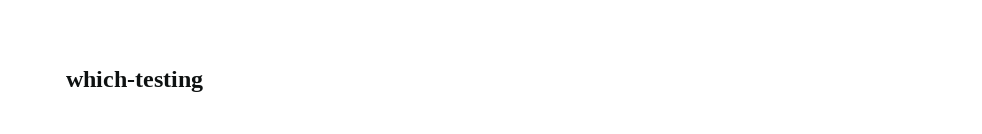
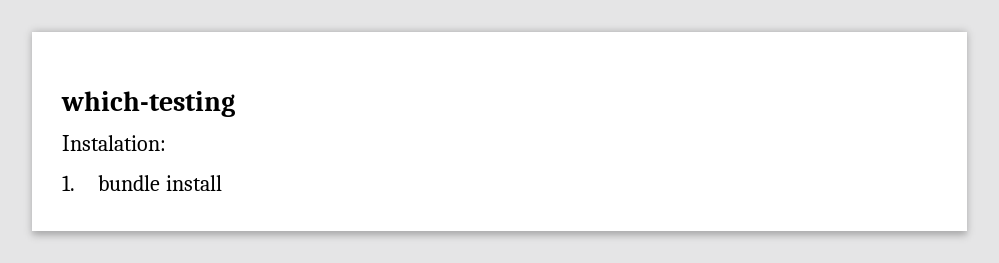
+ Instalation:
+ 1. bundle install

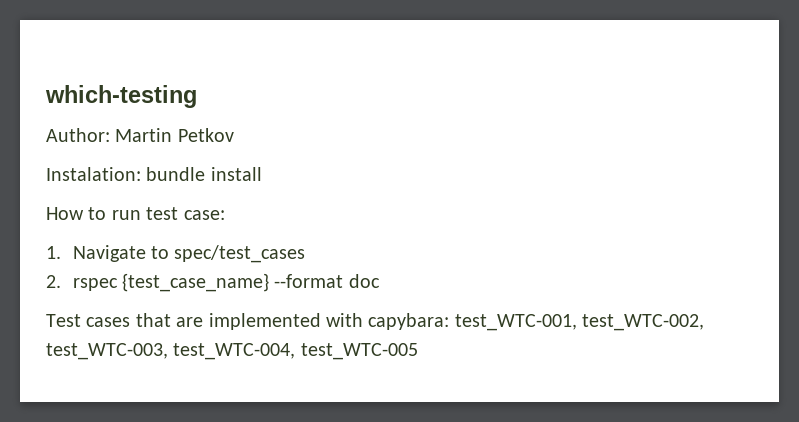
- Instalation:
- 1. bundle install
+ Author: Martin Petkov
+ Instalation: bundle install
+ How to run test case:
+ 1. Navigate to spec/test_cases
+ 2. rspec {test_case_name} --format doc
+ Test cases that are implemented with capybara: test_WTC-001, test_WTC-002, test_WTC-003, test_WTC-004, test_WTC-005

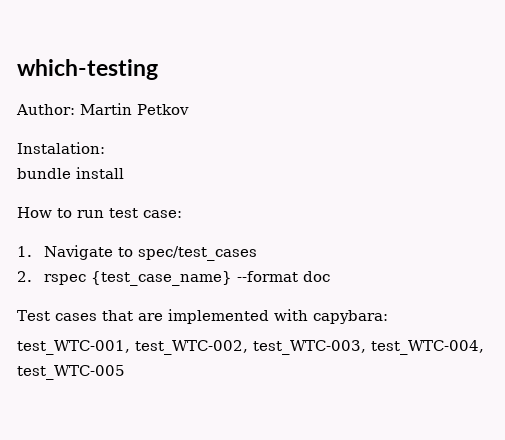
- Instalation: bundle install
+ Instalation:
+ bundle install
- Test cases that are implemented with capybara: test_WTC-001, test_WTC-002, test_WTC-003, test_WTC-004, test_WTC-005
+ Test cases that are implemented with capybara:
+ test_WTC-001, test_WTC-002, test_WTC-003, test_WTC-004, test_WTC-005

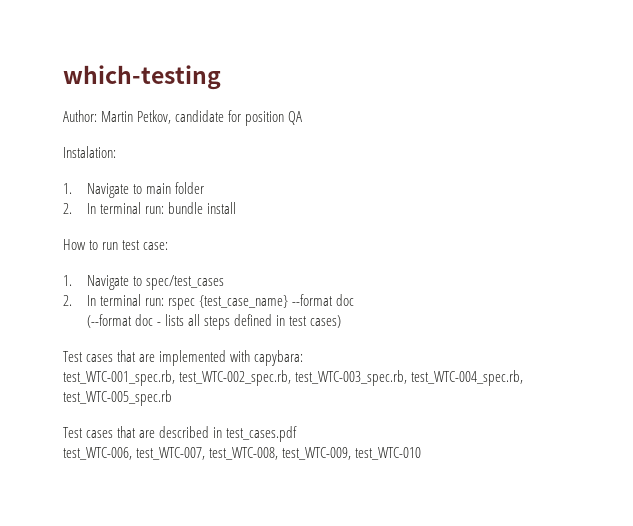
- Author: Martin Petkov
+ Author: Martin Petkov, candidate for position QA
  Instalation:
- bundle install
+ 1. Navigate to main folder
+ 2. In terminal run: bundle install
- 2. rspec {test_case_name} --format doc
+ 2. In terminal run: rspec {test_case_name} --format doc
+ (--format doc - lists all steps defined in test cases)
- test_WTC-001, test_WTC-002, test_WTC-003, test_WTC-004, test_WTC-005
+ test_WTC-001_spec.rb, test_WTC-002_spec.rb, test_WTC-003_spec.rb, test_WTC-004_spec.rb, test_WTC-005_spec.rb
+ Test cases that are described in test_cases.pdf
+ test_WTC-006, test_WTC-007, test_WTC-008, test_WTC-009, test_WTC-010

